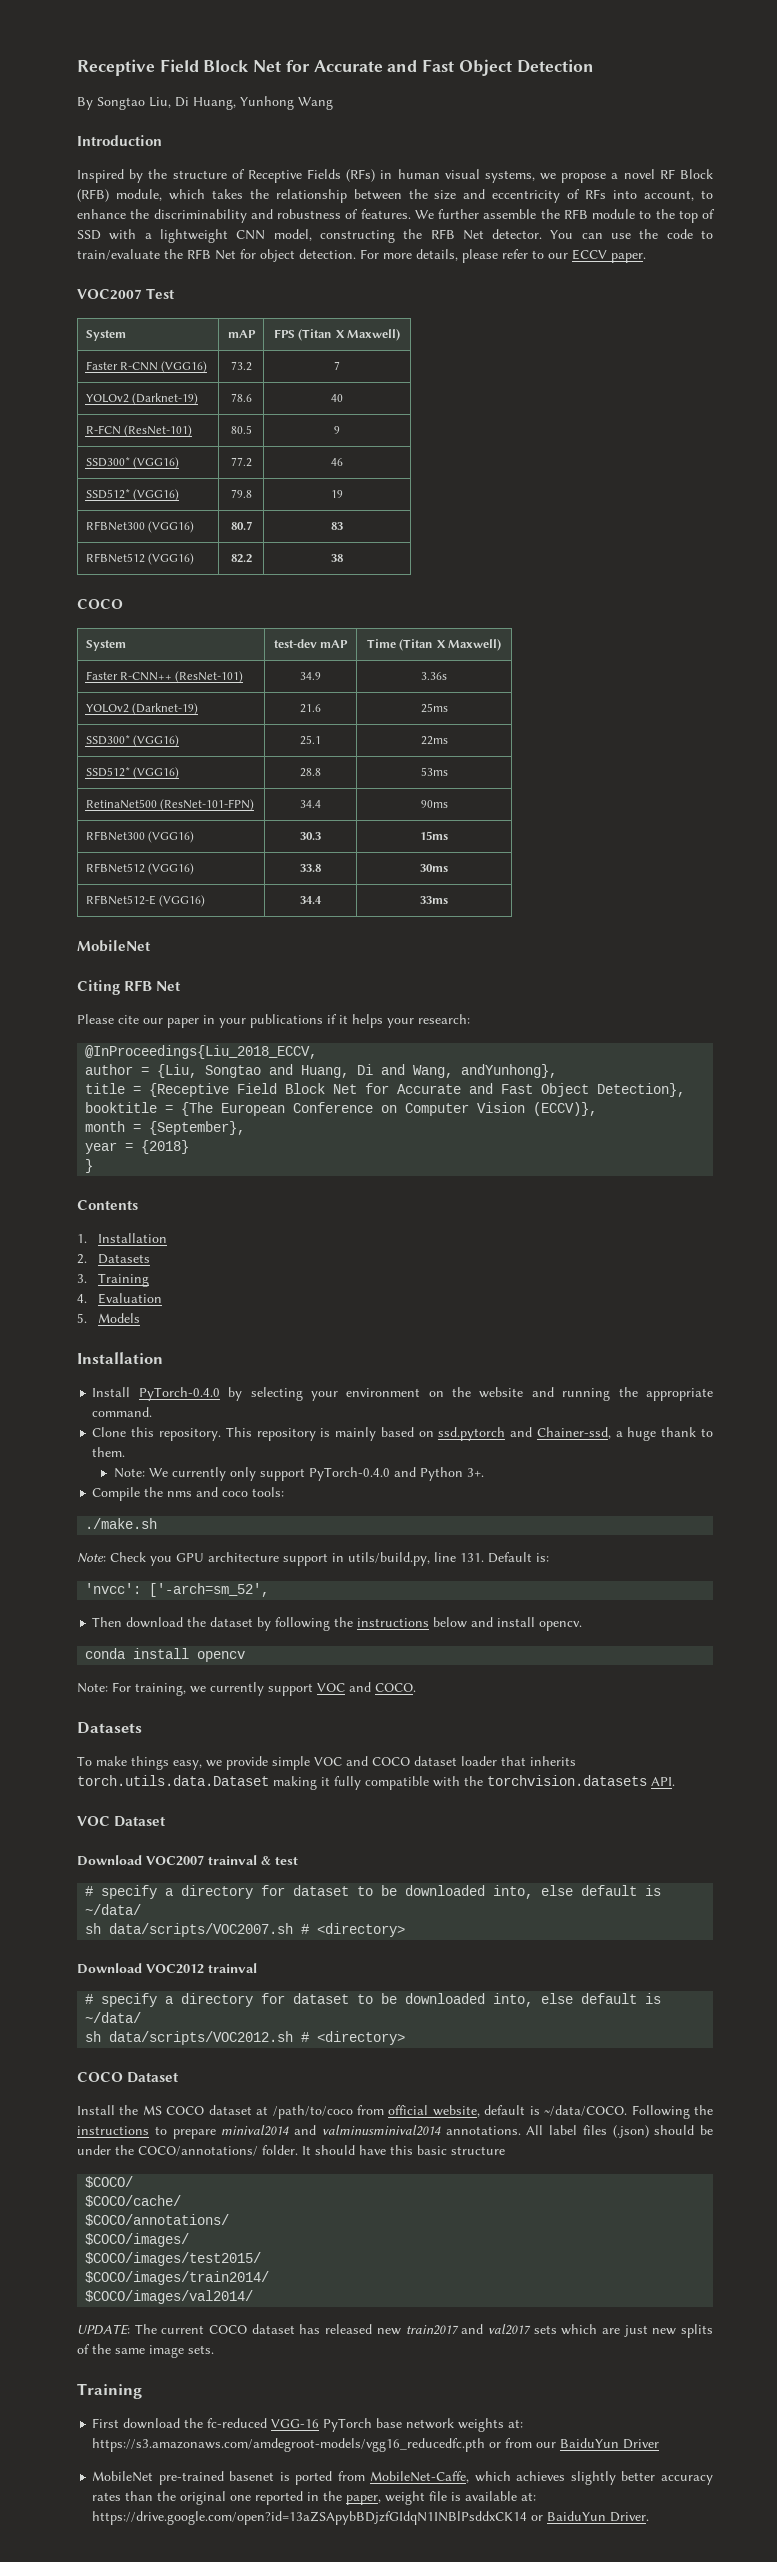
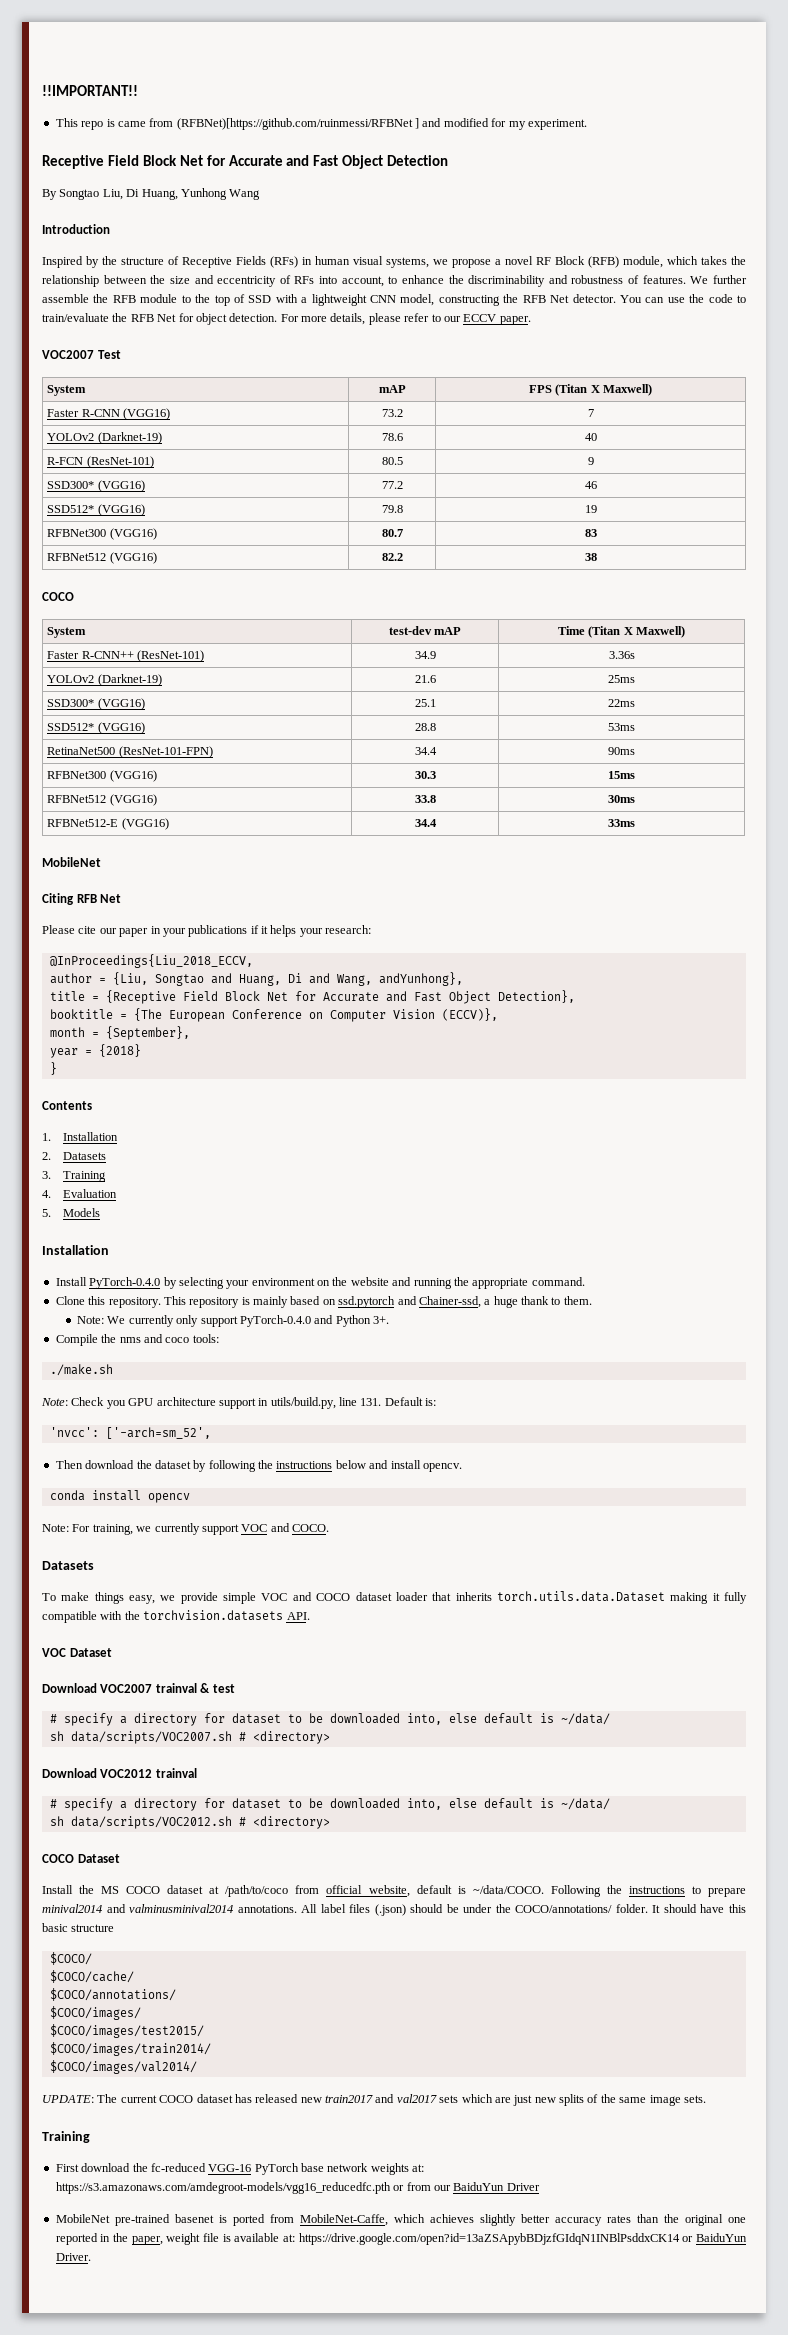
+ !!IMPORTANT!!
+ This repo is came from (RFBNet)[https://github.com/ruinmessi/RFBNet ] and modified for my experiment.

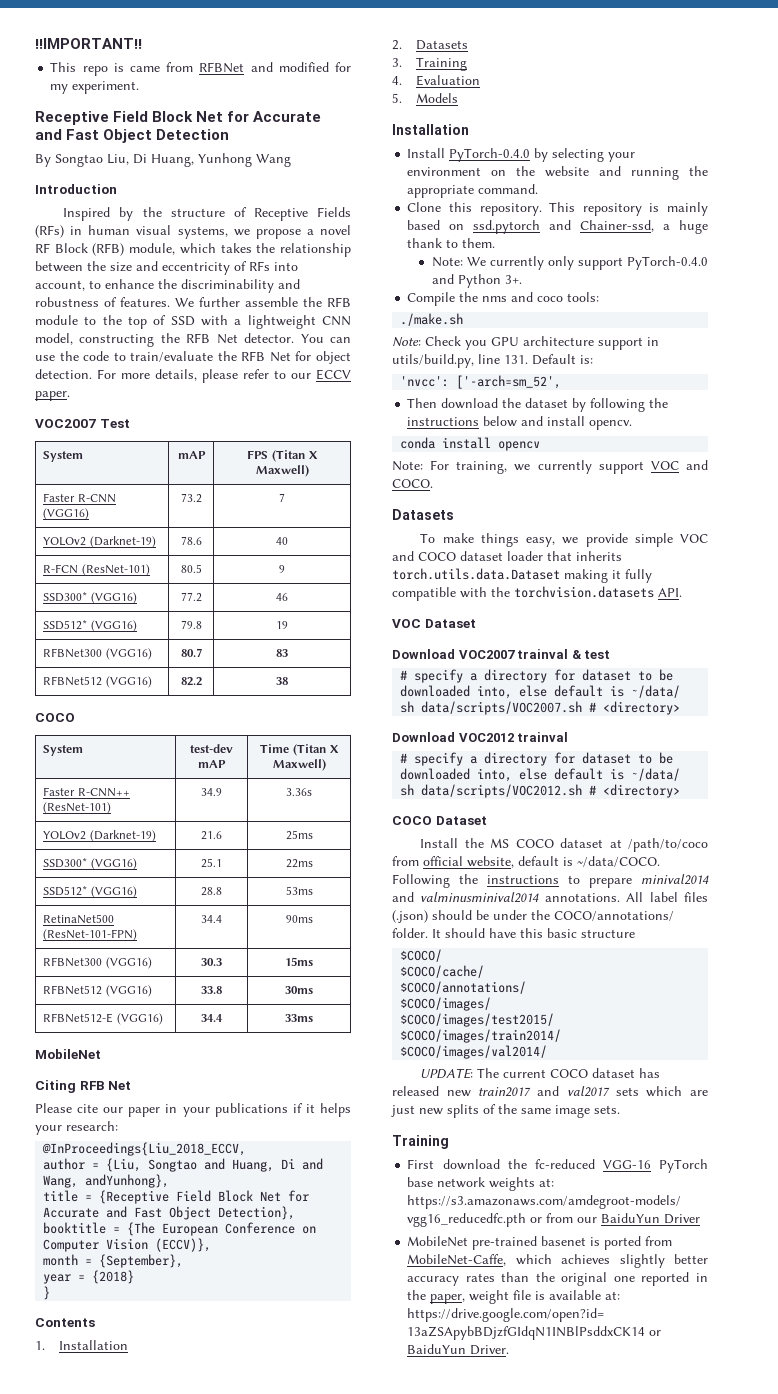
- This repo is came from (RFBNet)[https://github.com/ruinmessi/RFBNet ] and modified for my experiment.
+ This repo is came from RFBNet and modified for my experiment.

